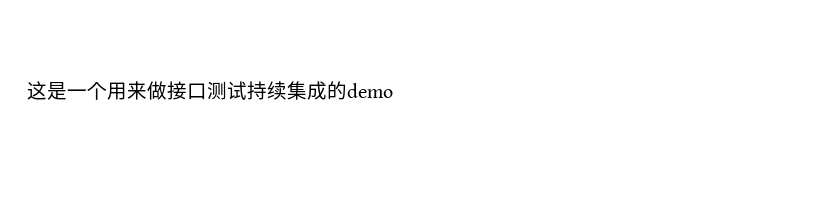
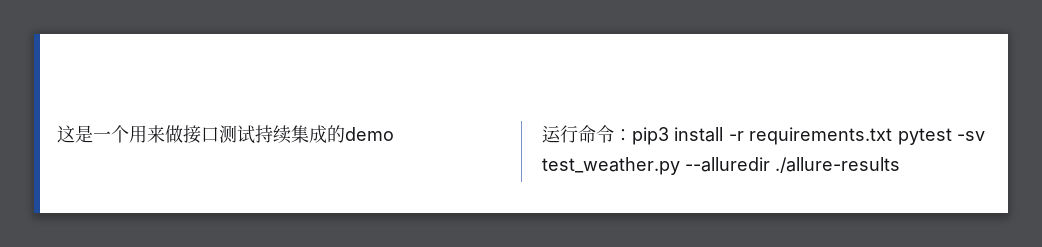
+ 运行命令：pip3 install -r requirements.txt pytest -sv test_weather.py --alluredir ./allure-results

